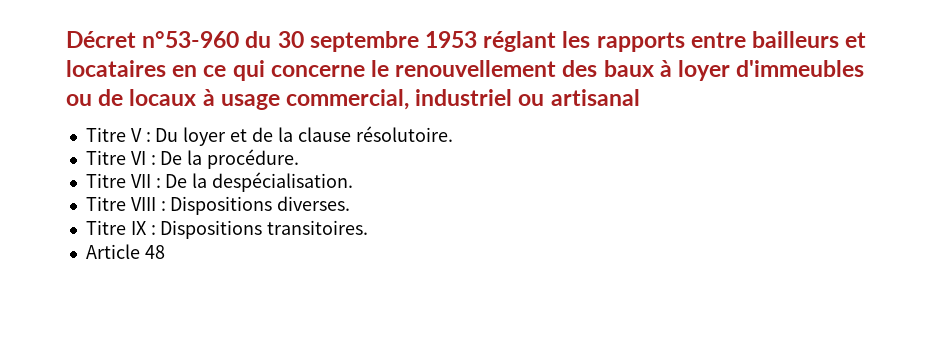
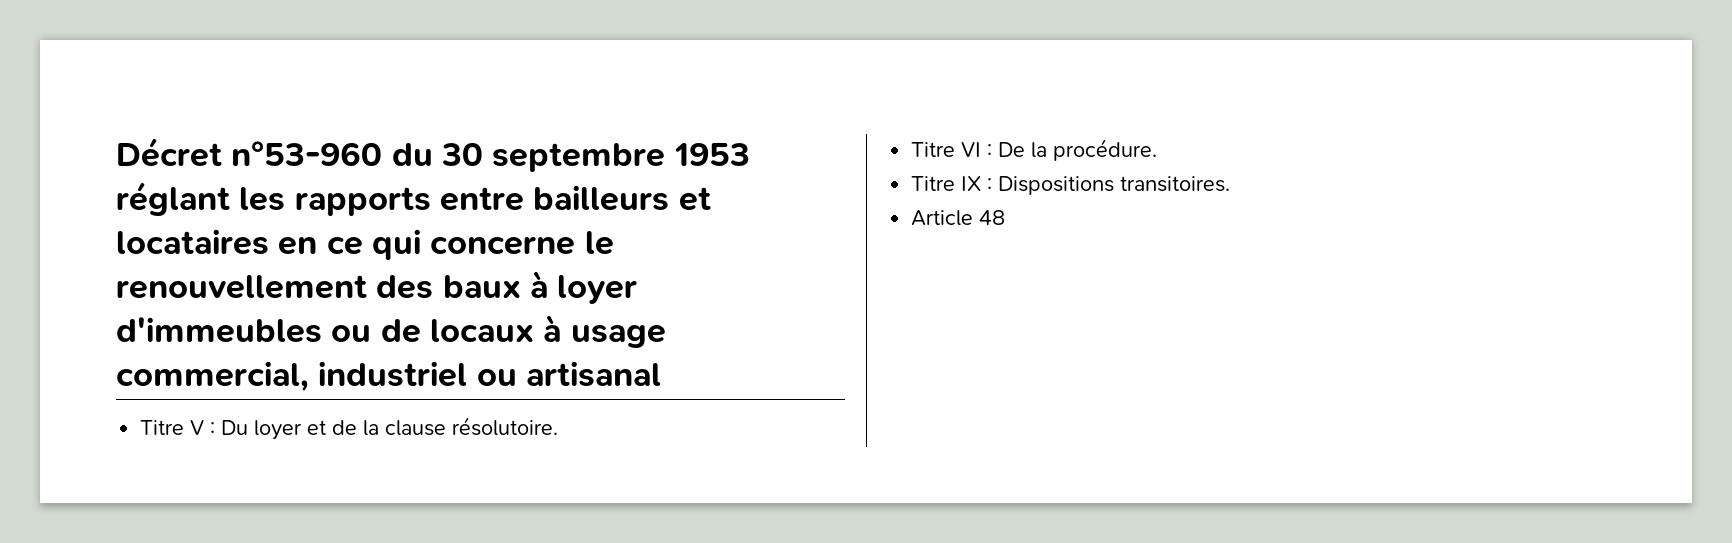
- Titre VII : De la despécialisation.
- Titre VIII : Dispositions diverses.

